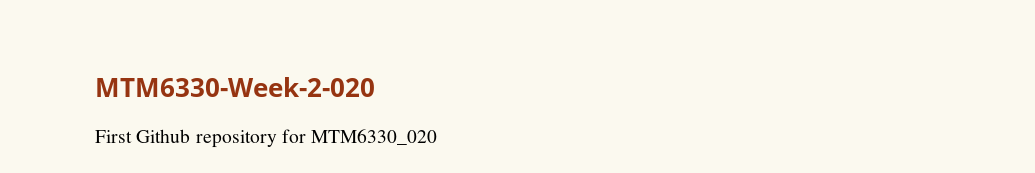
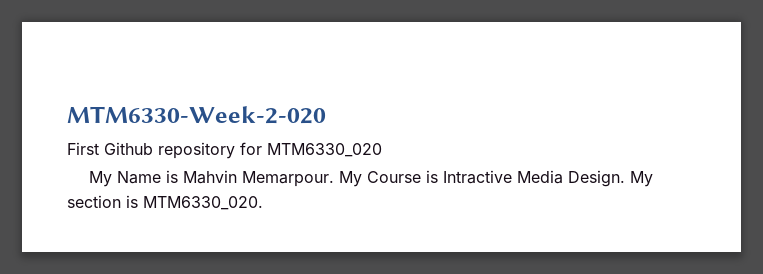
+ My Name is Mahvin Memarpour. My Course is Intractive Media Design. My section is MTM6330_020.

